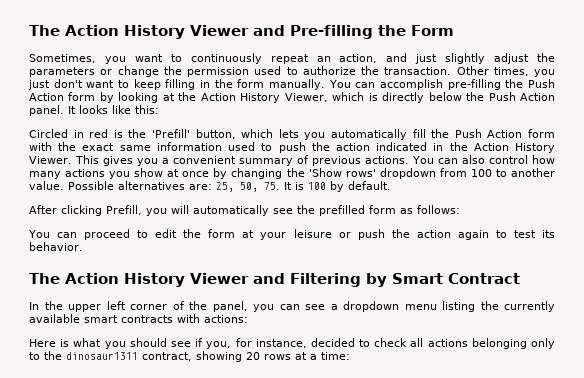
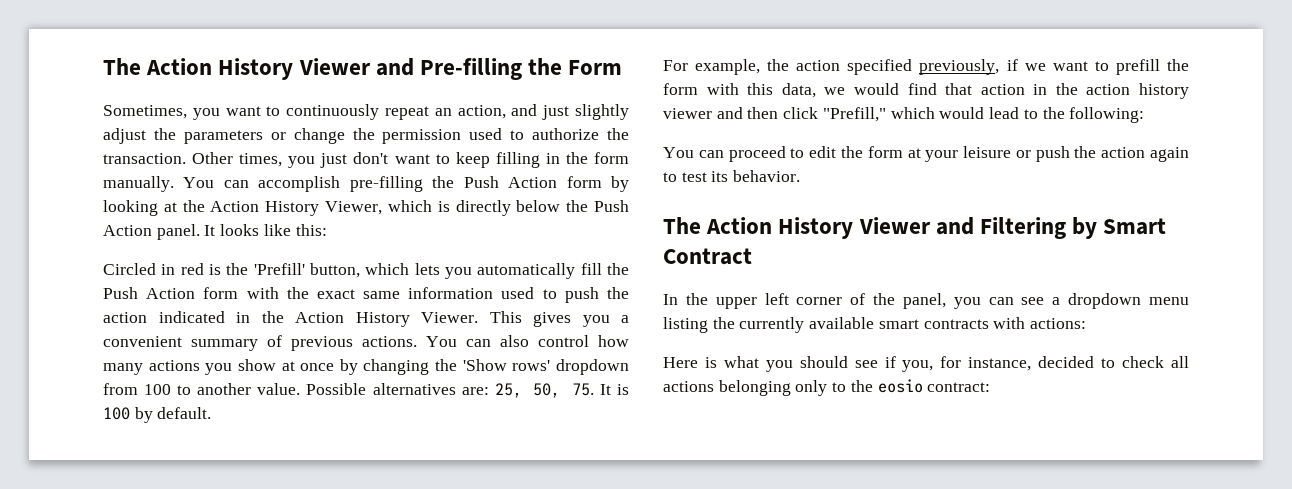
- After clicking Prefill, you will automatically see the prefilled form as follows:
+ For example, the action specified previously, if we want to prefill the form with this data, we would find that action in the action history viewer and then click "Prefill," which would lead to the following:
- Here is what you should see if you, for instance, decided to check all actions belonging only to the dinosaur1311 contract, showing 20 rows at a time:
+ Here is what you should see if you, for instance, decided to check all actions belonging only to the eosio contract:

